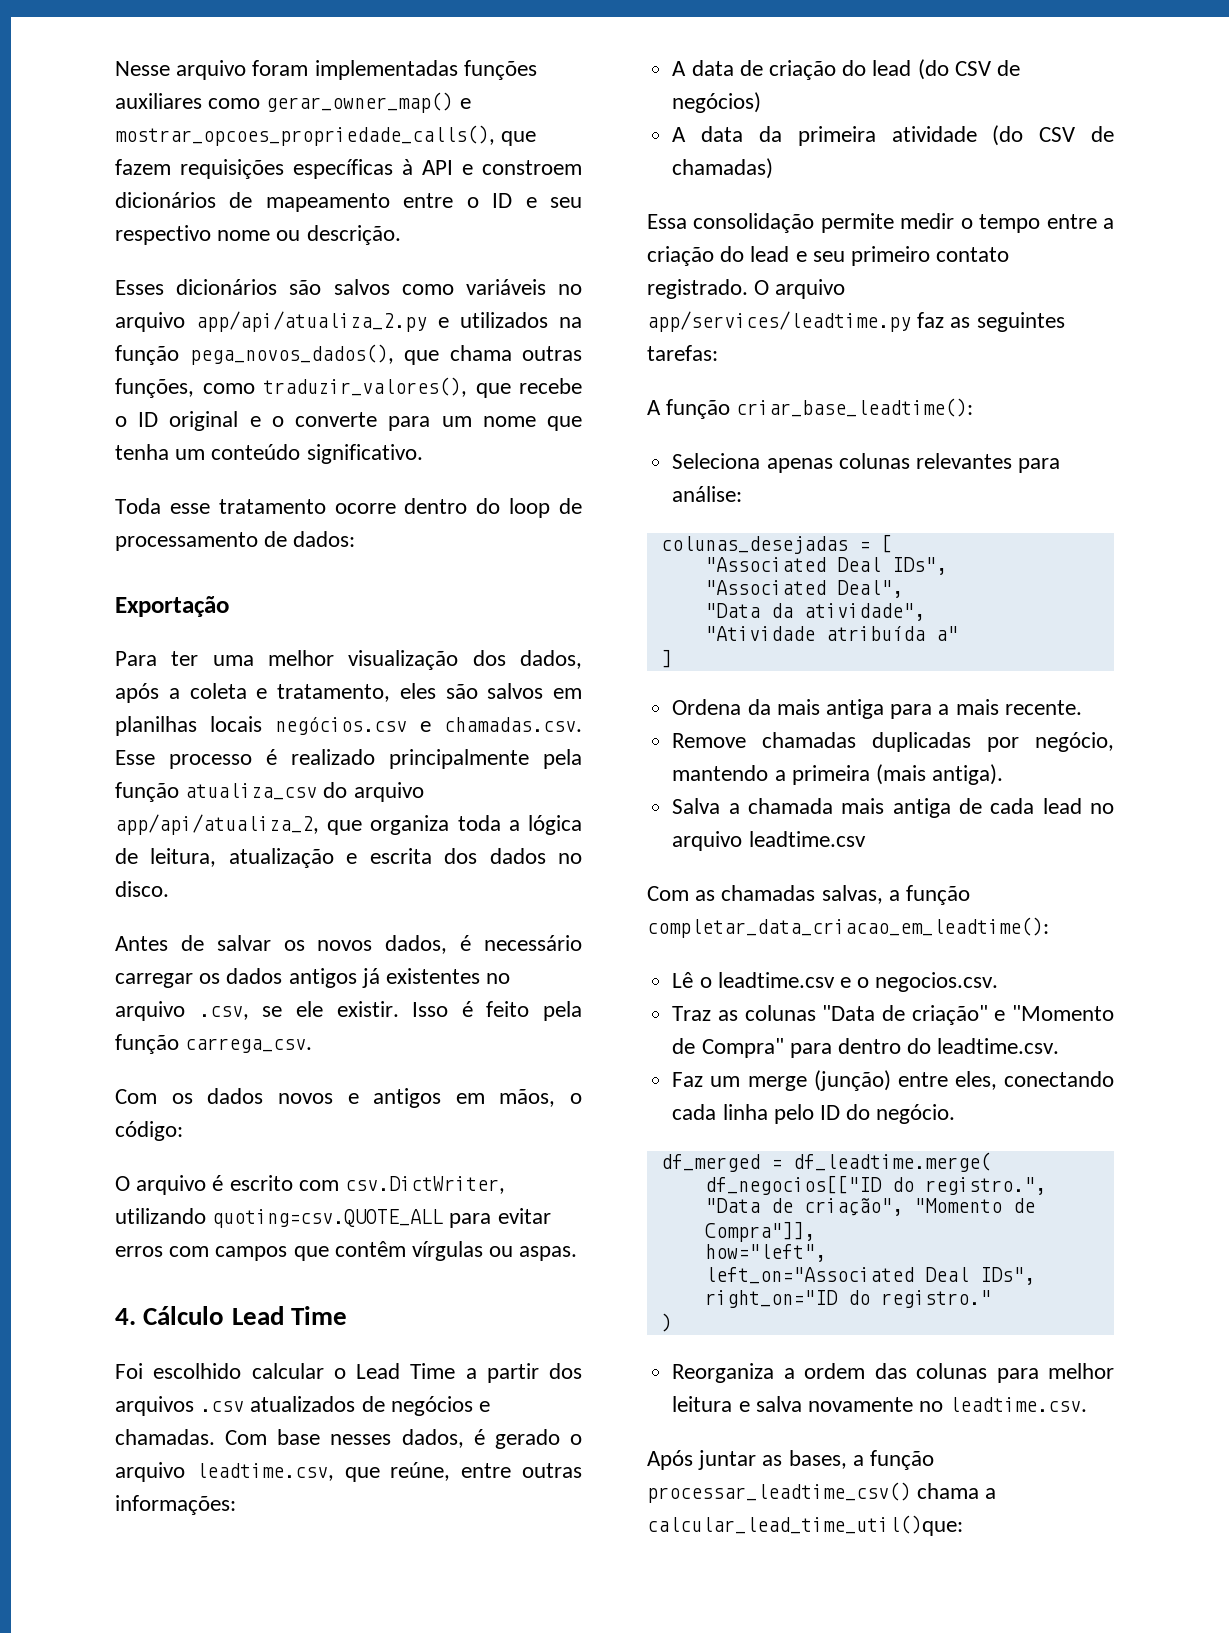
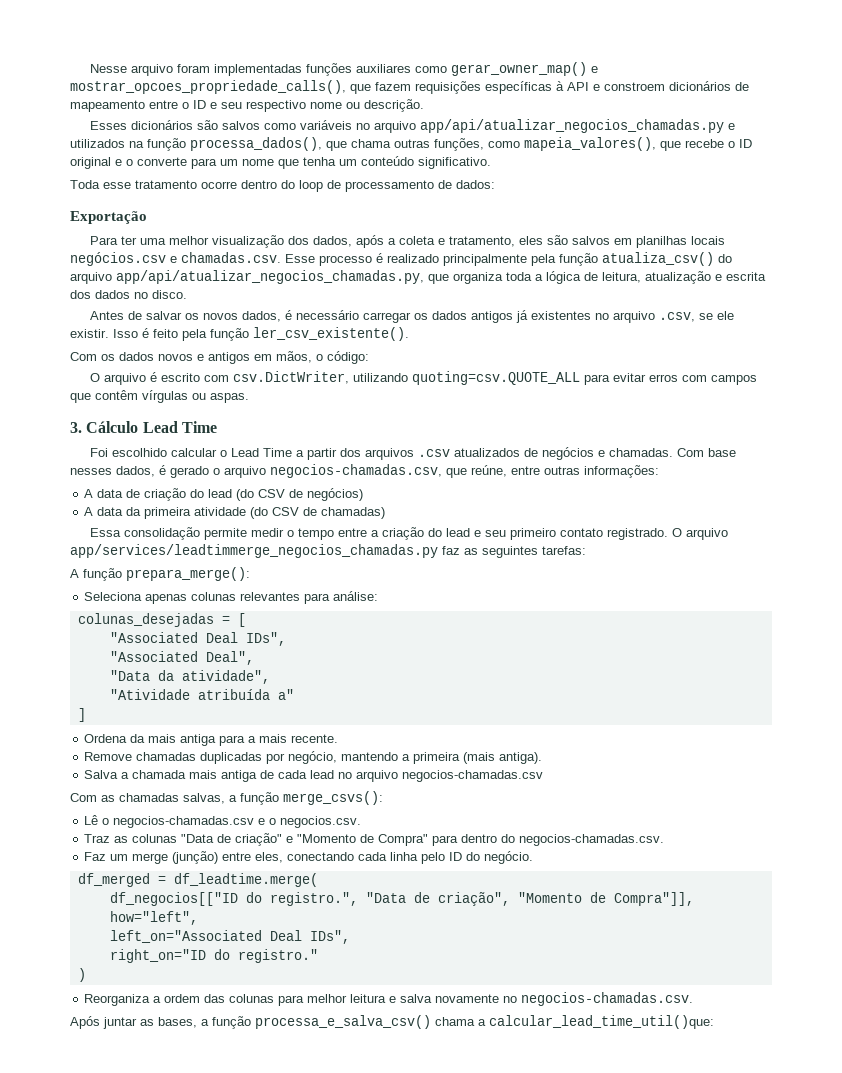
- Esses dicionários são salvos como variáveis no arquivo app/api/atualiza_2.py e utilizados na função pega_novos_dados(), que chama outras funções, como traduzir_valores(), que recebe o ID original e o converte para um nome que tenha um conteúdo significativo.
+ Esses dicionários são salvos como variáveis no arquivo app/api/atualizar_negocios_chamadas.py e utilizados na função processa_dados(), que chama outras funções, como mapeia_valores(), que recebe o ID original e o converte para um nome que tenha um conteúdo significativo.
- Para ter uma melhor visualização dos dados, após a coleta e tratamento, eles são salvos em planilhas locais negócios.csv e chamadas.csv. Esse processo é realizado principalmente pela função atualiza_csv do arquivo app/api/atualiza_2, que organiza toda a lógica de leitura, atualização e escrita dos dados no disco.
+ Para ter uma melhor visualização dos dados, após a coleta e tratamento, eles são salvos em planilhas locais negócios.csv e chamadas.csv. Esse processo é realizado principalmente pela função atualiza_csv() do arquivo app/api/atualizar_negocios_chamadas.py, que organiza toda a lógica de leitura, atualização e escrita dos dados no disco.
- Isso é feito pela função carrega_csv.
+ Isso é feito pela função ler_csv_existente().
- 4. Cálculo Lead Time
+ 3. Cálculo Lead Time
- Com base nesses dados, é gerado o arquivo leadtime.csv, que reúne, entre outras informações:
+ Com base nesses dados, é gerado o arquivo negocios-chamadas.csv, que reúne, entre outras informações:
- O arquivo app/services/leadtime.py faz as seguintes tarefas:
+ O arquivo app/services/leadtimmerge_negocios_chamadas.py faz as seguintes tarefas:
- A função criar_base_leadtime():
+ A função prepara_merge():
- Salva a chamada mais antiga de cada lead no arquivo leadtime.csv
+ Salva a chamada mais antiga de cada lead no arquivo negocios-chamadas.csv
- Com as chamadas salvas, a função completar_data_criacao_em_leadtime():
+ Com as chamadas salvas, a função merge_csvs():
- Lê o leadtime.csv e o negocios.csv.
+ Lê o negocios-chamadas.csv e o negocios.csv.
- Traz as colunas "Data de criação" e "Momento de Compra" para dentro do leadtime.csv.
+ Traz as colunas "Data de criação" e "Momento de Compra" para dentro do negocios-chamadas.csv.
- Reorganiza a ordem das colunas para melhor leitura e salva novamente no leadtime.csv.
+ Reorganiza a ordem das colunas para melhor leitura e salva novamente no negocios-chamadas.csv.
- Após juntar as bases, a função processar_leadtime_csv() chama a calcular_lead_time_util()que:
+ Após juntar as bases, a função processa_e_salva_csv() chama a calcular_lead_time_util()que:

